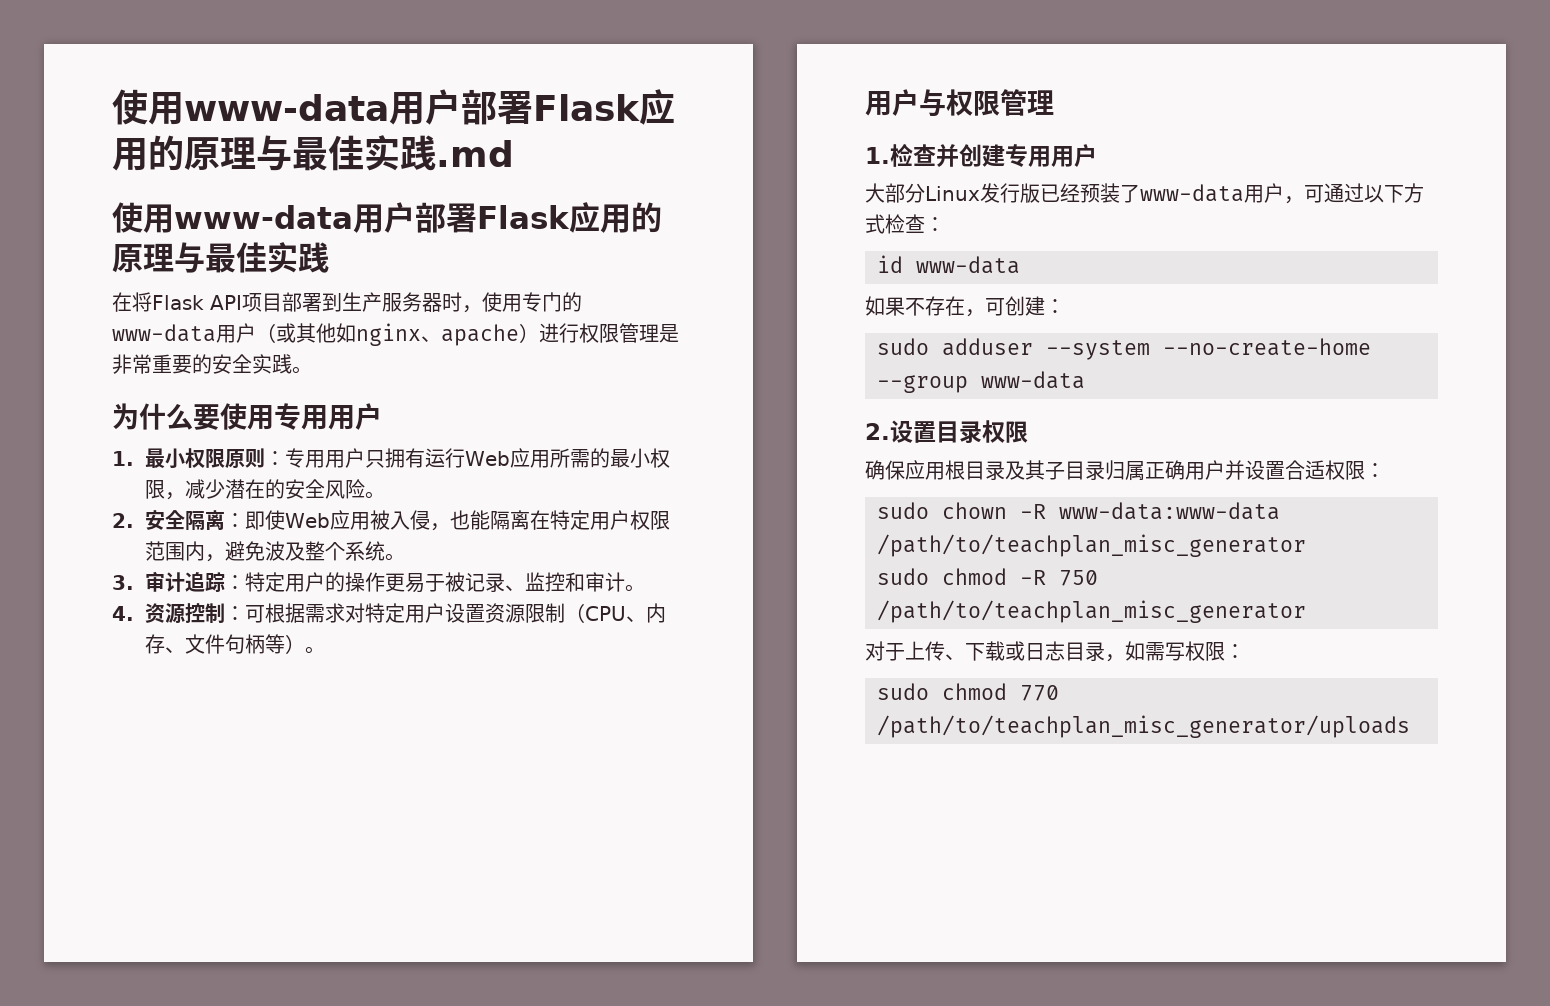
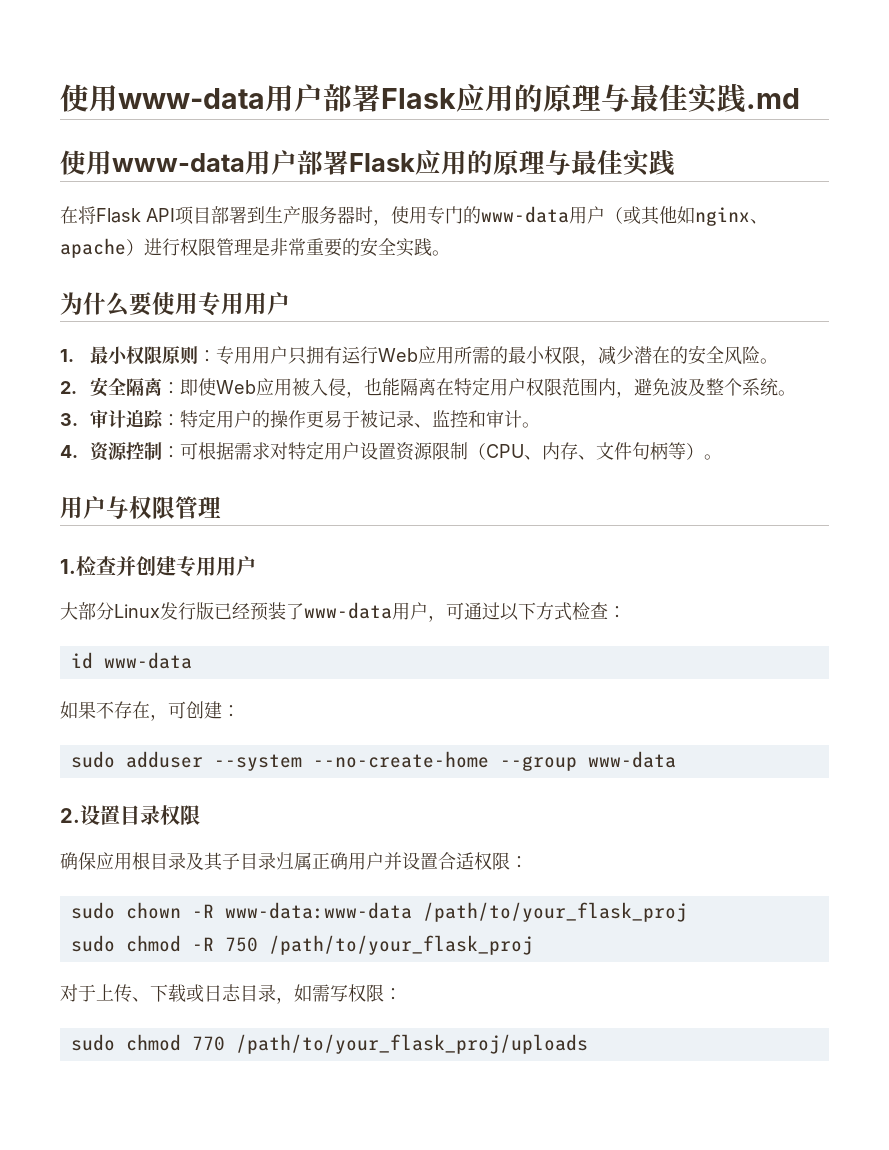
- sudo chown -R www-data:www-data /path/to/teachplan_misc_generator
+ sudo chown -R www-data:www-data /path/to/your_flask_proj
- sudo chmod -R 750 /path/to/teachplan_misc_generator
+ sudo chmod -R 750 /path/to/your_flask_proj
- sudo chmod 770 /path/to/teachplan_misc_generator/uploads
+ sudo chmod 770 /path/to/your_flask_proj/uploads

